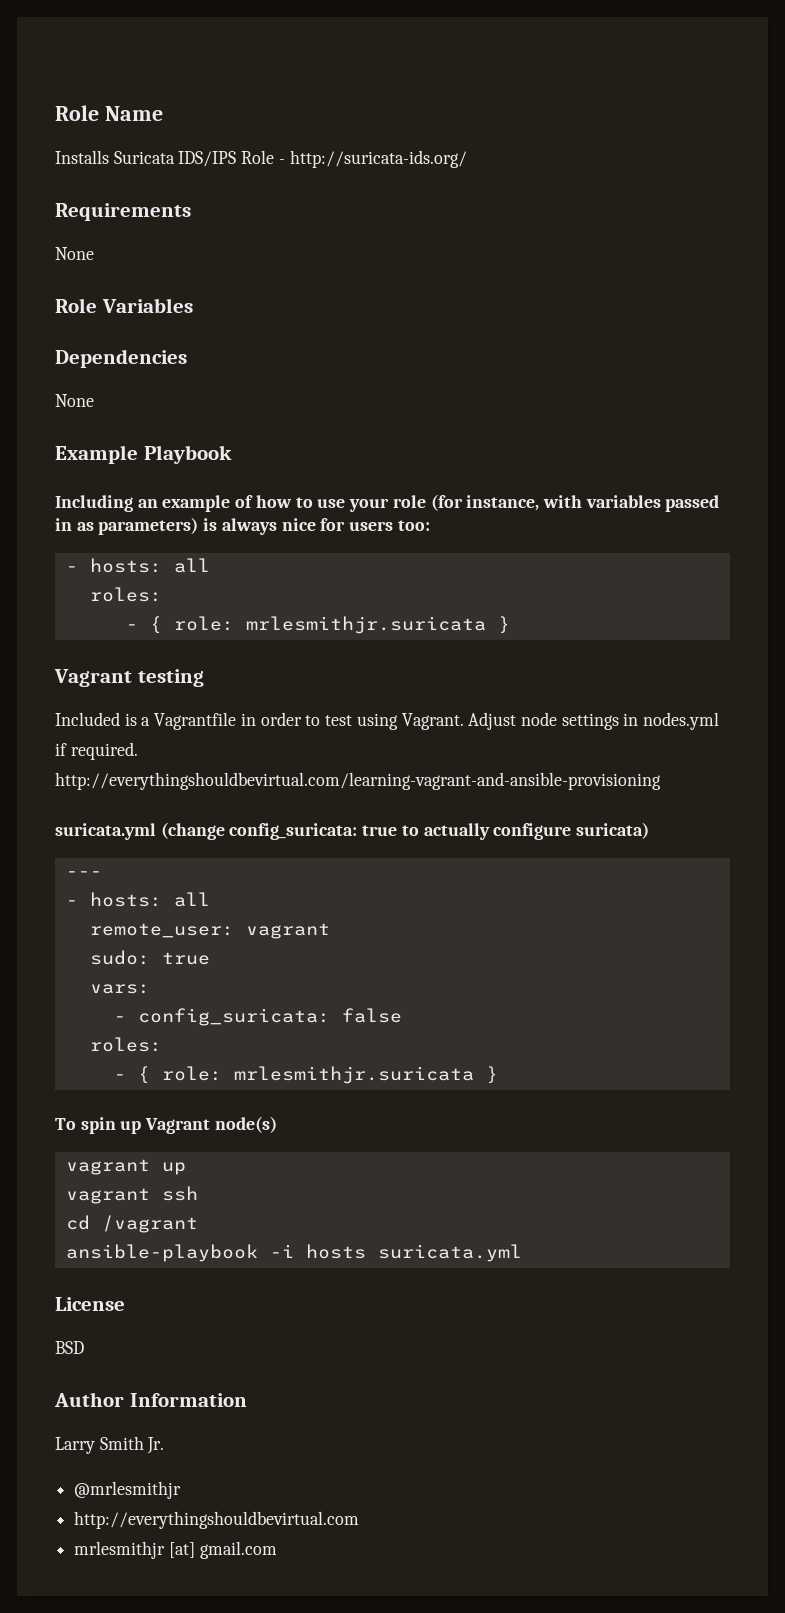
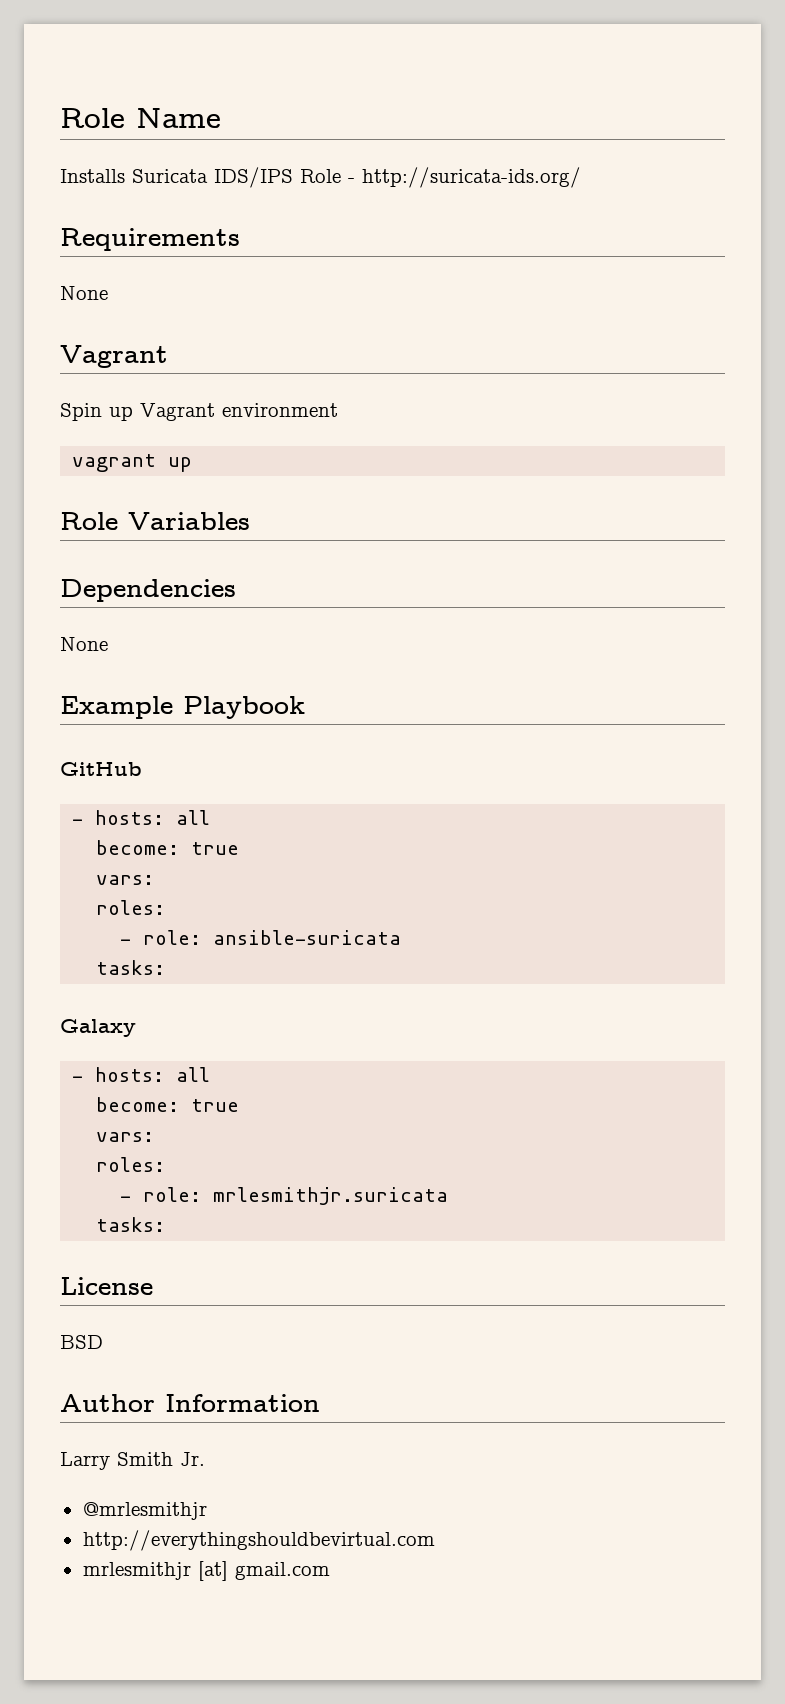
  Requirements
  None
+ Vagrant
+ Spin up Vagrant environment
+ vagrant up
- Including an example of how to use your role (for instance, with variables passed in as parameters) is always nice for users too:
+ GitHub
  - hosts: all
+ become: true
+ vars:
  roles:
- - { role: mrlesmithjr.suricata }
- Vagrant testing
- Included is a Vagrantfile in order to test using Vagrant. Adjust node settings in nodes.yml if required. http://everythingshouldbevirtual.com/learning-vagrant-and-ansible-provisioning
- suricata.yml (change config_suricata: true to actually configure suricata)
- ---
+ - role: ansible-suricata
+ tasks:
+ Galaxy
  - hosts: all
- remote_user: vagrant
- sudo: true
+ become: true
  vars:
- - config_suricata: false
  roles:
- - { role: mrlesmithjr.suricata }
- To spin up Vagrant node(s)
- vagrant up
- vagrant ssh
- cd /vagrant
- ansible-playbook -i hosts suricata.yml
+ - role: mrlesmithjr.suricata
+ tasks:

